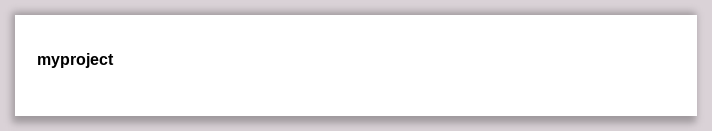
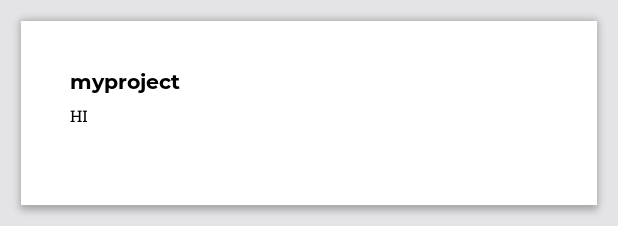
+ HI

